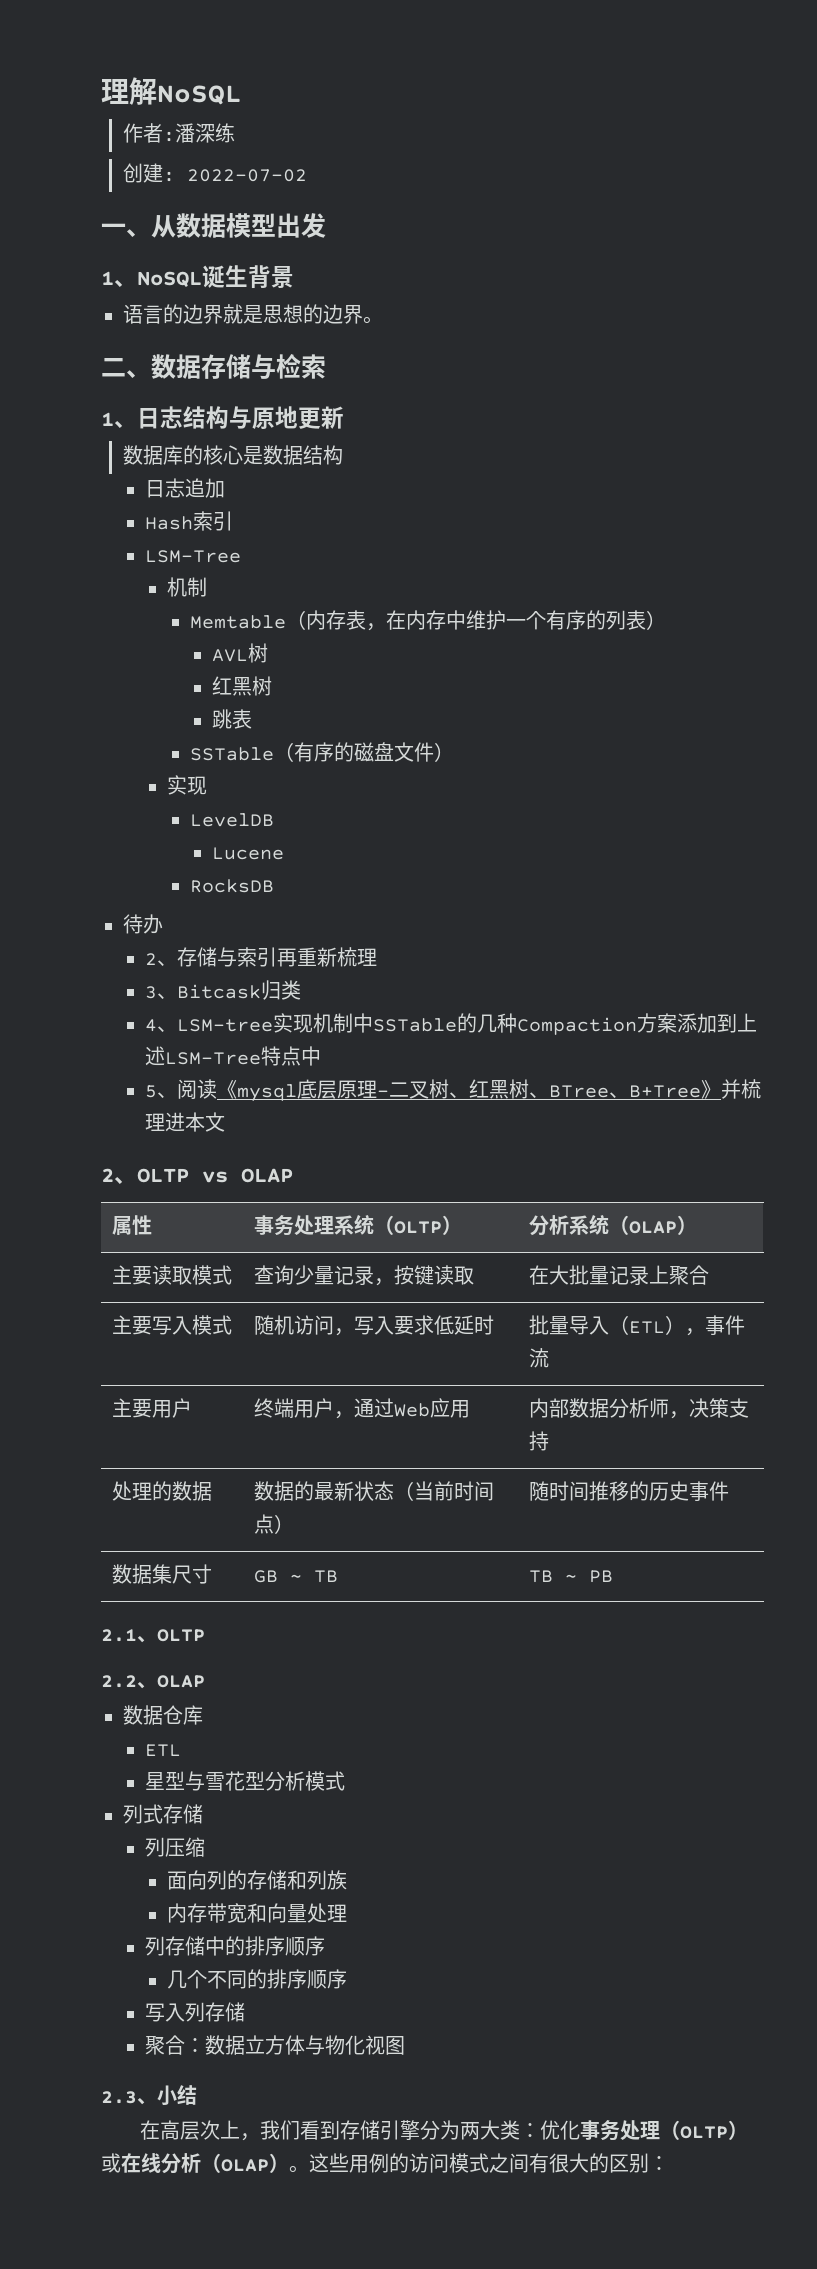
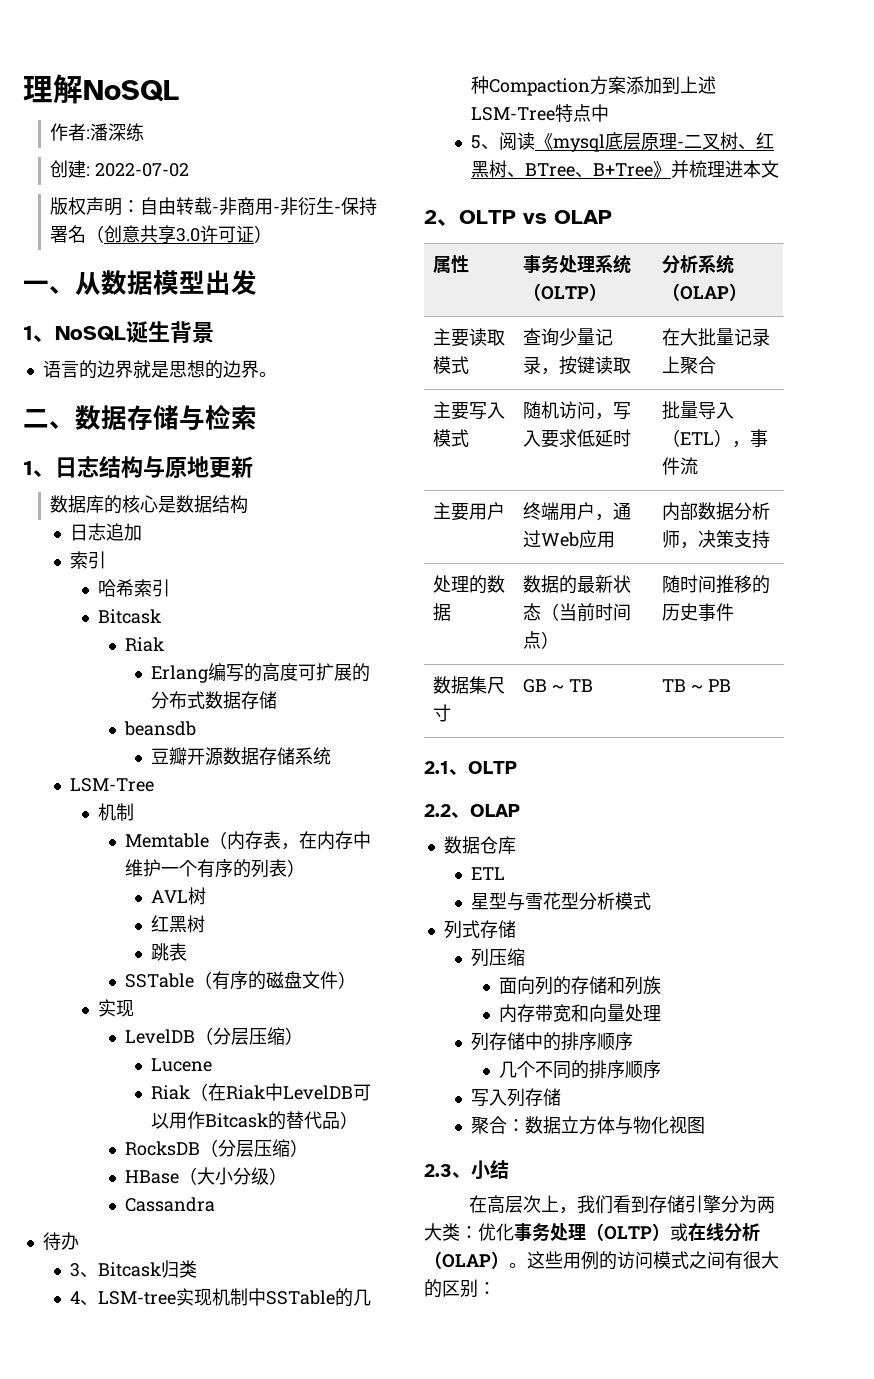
+ 版权声明：自由转载-非商用-非衍生-保持署名（创意共享3.0许可证）
  日志追加
- Hash索引
+ 索引
+ 哈希索引
+ Bitcask
+ Riak
+ Erlang编写的高度可扩展的分布式数据存储
+ beansdb
+ 豆瓣开源数据存储系统
- LevelDB
+ LevelDB（分层压缩）
  Lucene
- RocksDB
+ Riak（在Riak中LevelDB可以用作Bitcask的替代品）
+ RocksDB（分层压缩）
+ HBase（大小分级）
+ Cassandra
  待办
- 2、存储与索引再重新梳理

